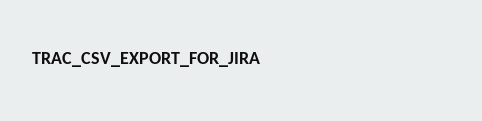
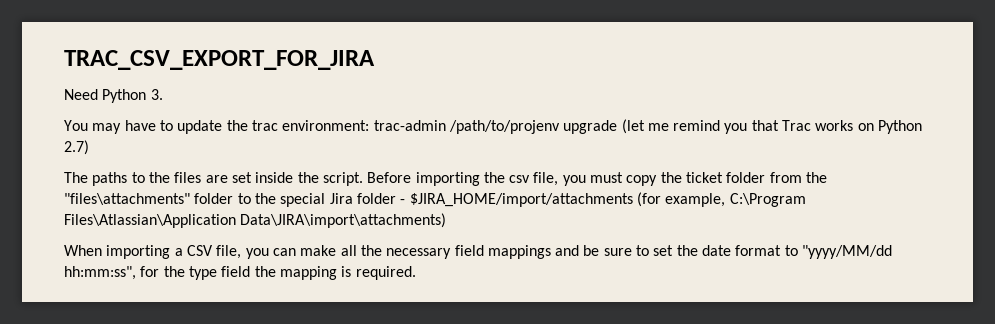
+ Need Python 3.
+ You may have to update the trac environment: trac-admin /path/to/projenv upgrade (let me remind you that Trac works on Python 2.7)
+ The paths to the files are set inside the script. Before importing the csv file, you must copy the ticket folder from the "files\attachments" folder to the special Jira folder - $JIRA_HOME/import/attachments (for example, C:\Program Files\Atlassian\Application Data\JIRA\import\attachments)
+ When importing a CSV file, you can make all the necessary field mappings and be sure to set the date format to "yyyy/MM/dd hh:mm:ss", for the type field the mapping is required.

